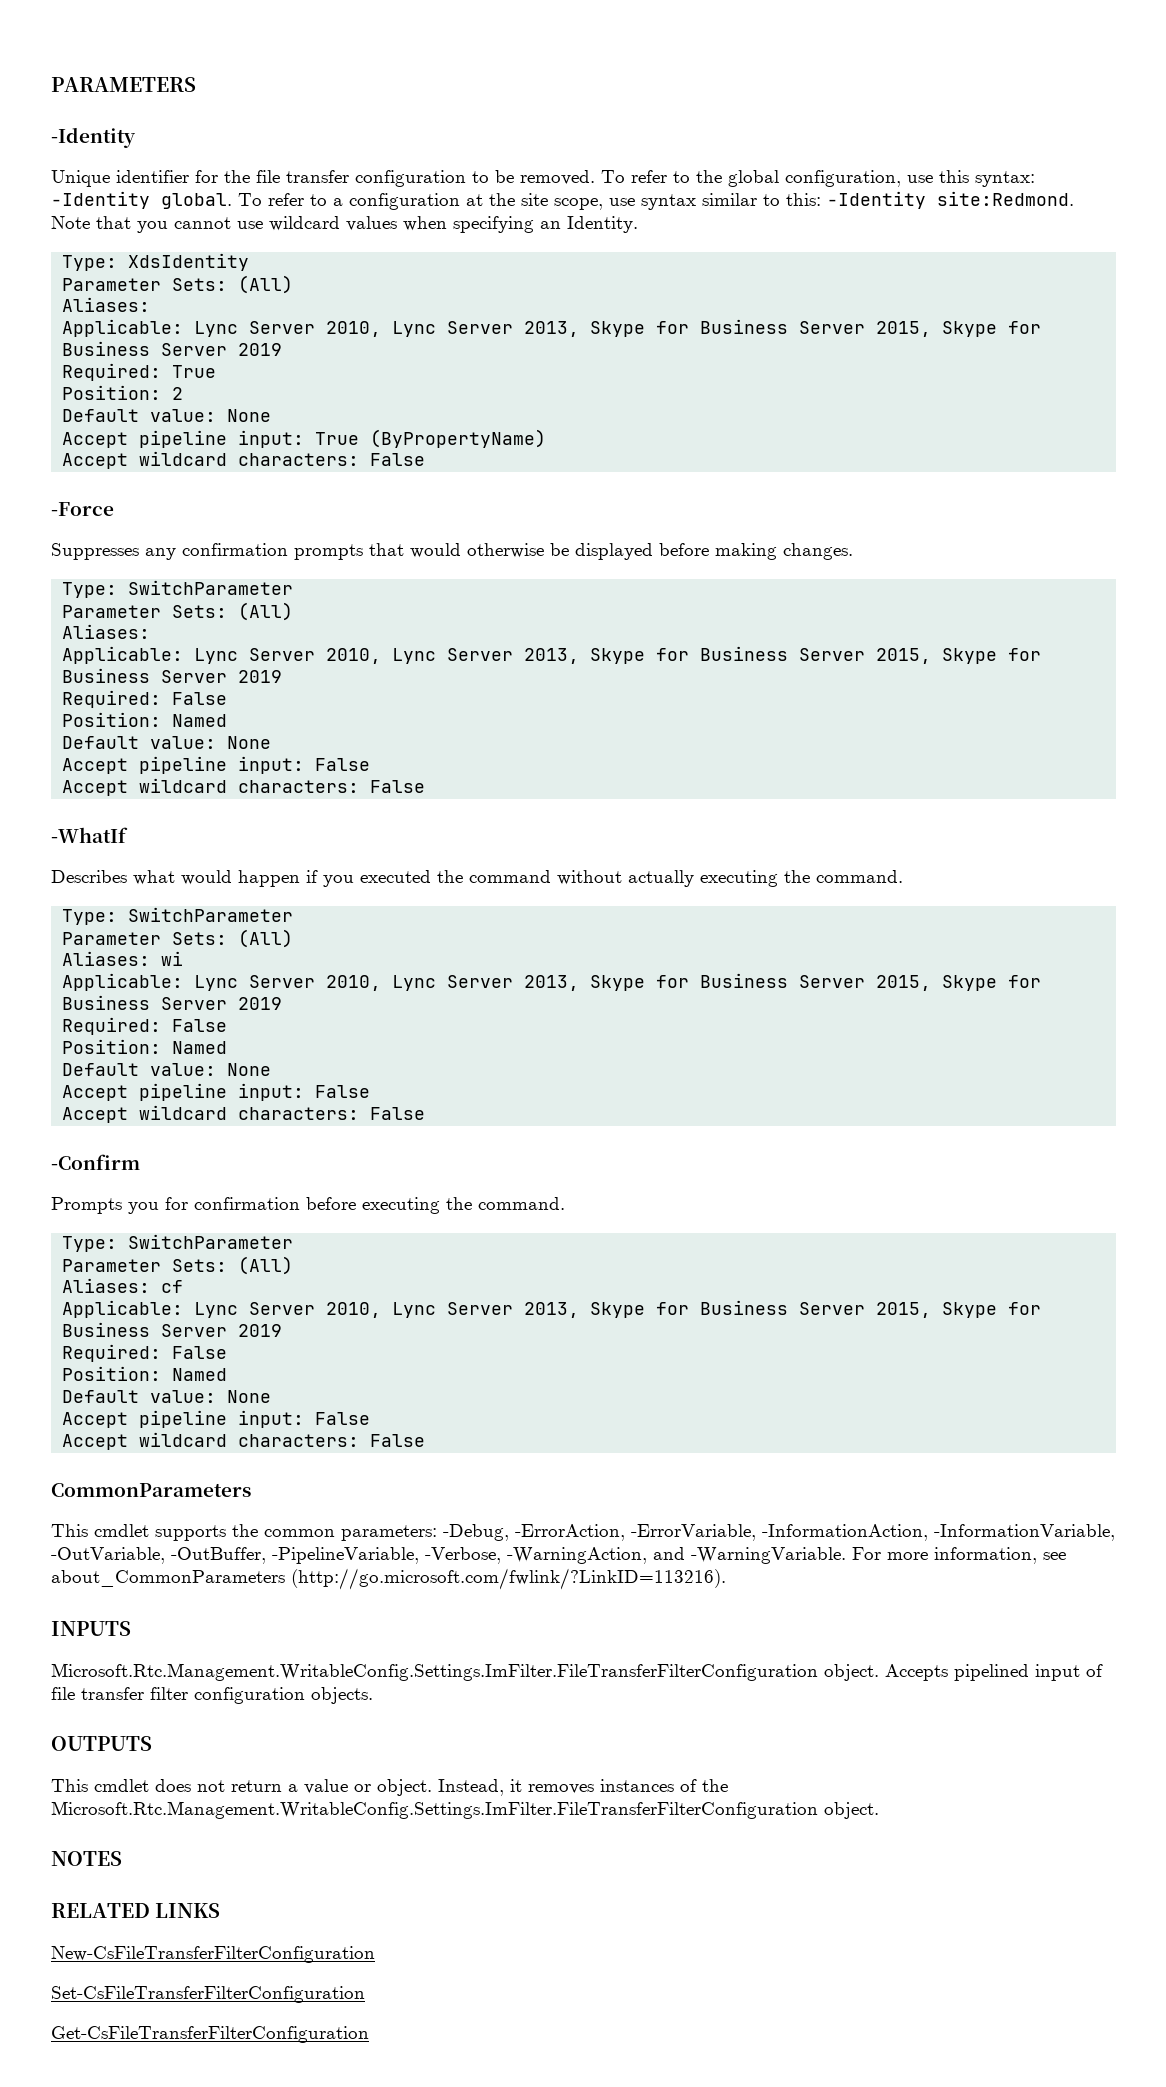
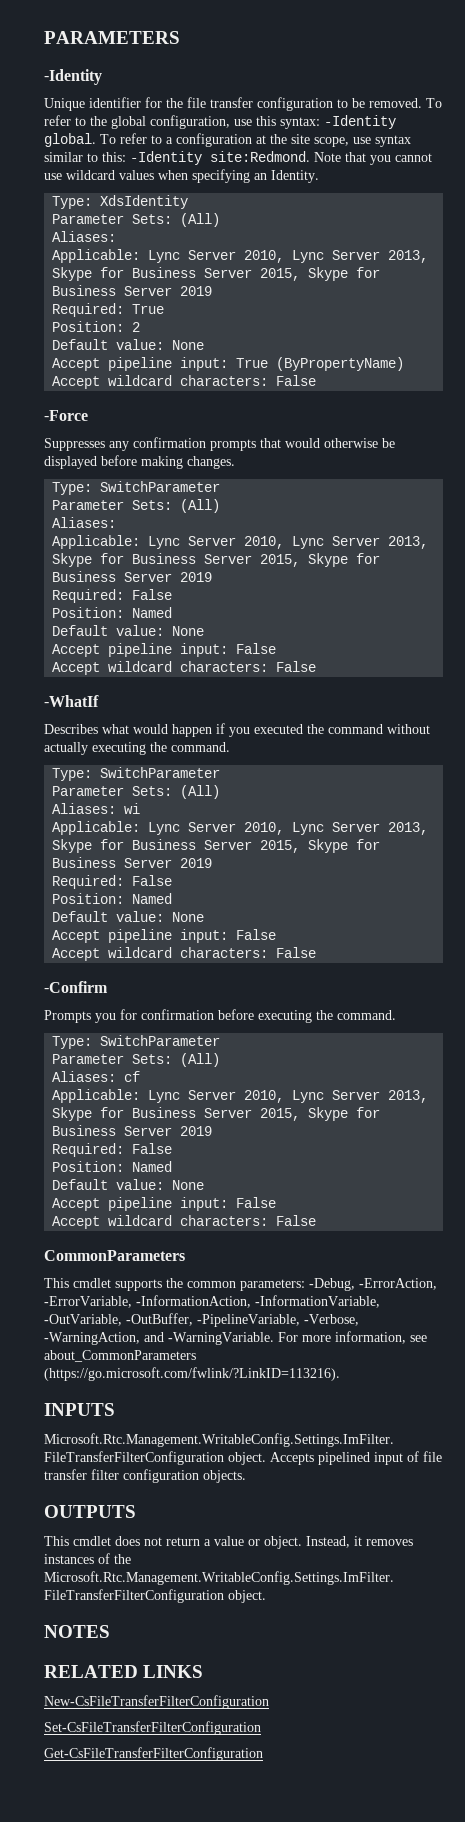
- For more information, see about_CommonParameters (http://go.microsoft.com/fwlink/?LinkID=113216).
+ For more information, see about_CommonParameters (https://go.microsoft.com/fwlink/?LinkID=113216).

